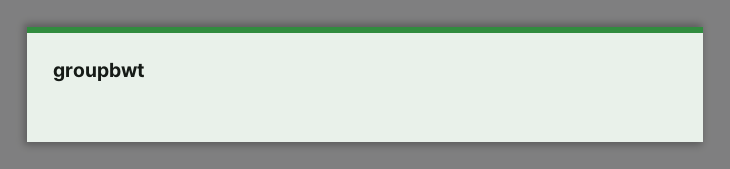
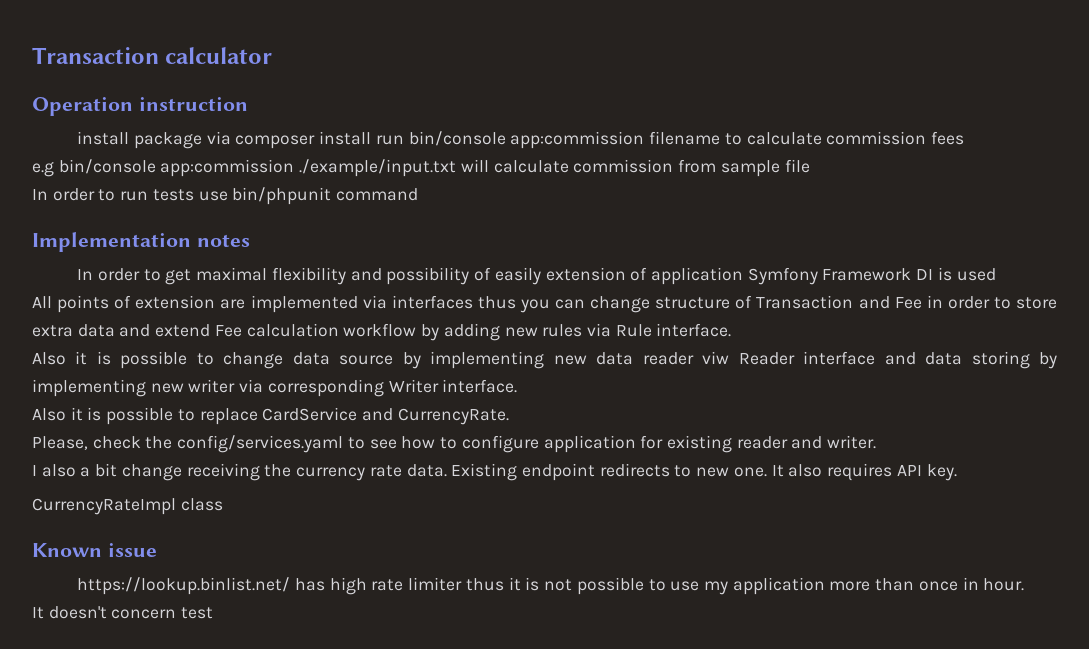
- groupbwt
+ Transaction calculator
+ Operation instruction
+ install package via composer install run bin/console app:commission filename to calculate commission fees
+ e.g bin/console app:commission ./example/input.txt will calculate commission from sample file
+ In order to run tests use bin/phpunit command
+ Implementation notes
+ In order to get maximal flexibility and possibility of easily extension of application Symfony Framework DI is used
+ All points of extension are implemented via interfaces thus you can change structure of Transaction and Fee in order to store extra data and extend Fee calculation workflow by adding new rules via Rule interface.
+ Also it is possible to change data source by implementing new data reader viw Reader interface and data storing by implementing new writer via corresponding Writer interface.
+ Also it is possible to replace CardService and CurrencyRate.
+ Please, check the config/services.yaml to see how to configure application for existing reader and writer.
+ I also a bit change receiving the currency rate data. Existing endpoint redirects to new one. It also requires API key.
+ CurrencyRateImpl class
+ Known issue
+ https://lookup.binlist.net/ has high rate limiter thus it is not possible to use my application more than once in hour.
+ It doesn't concern test

